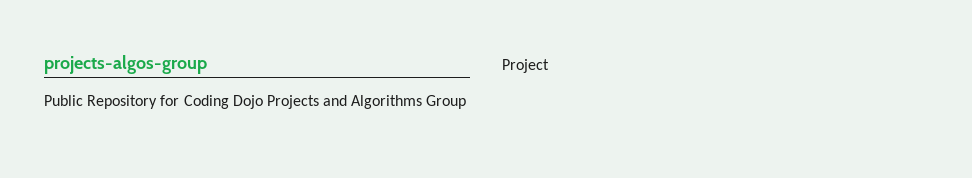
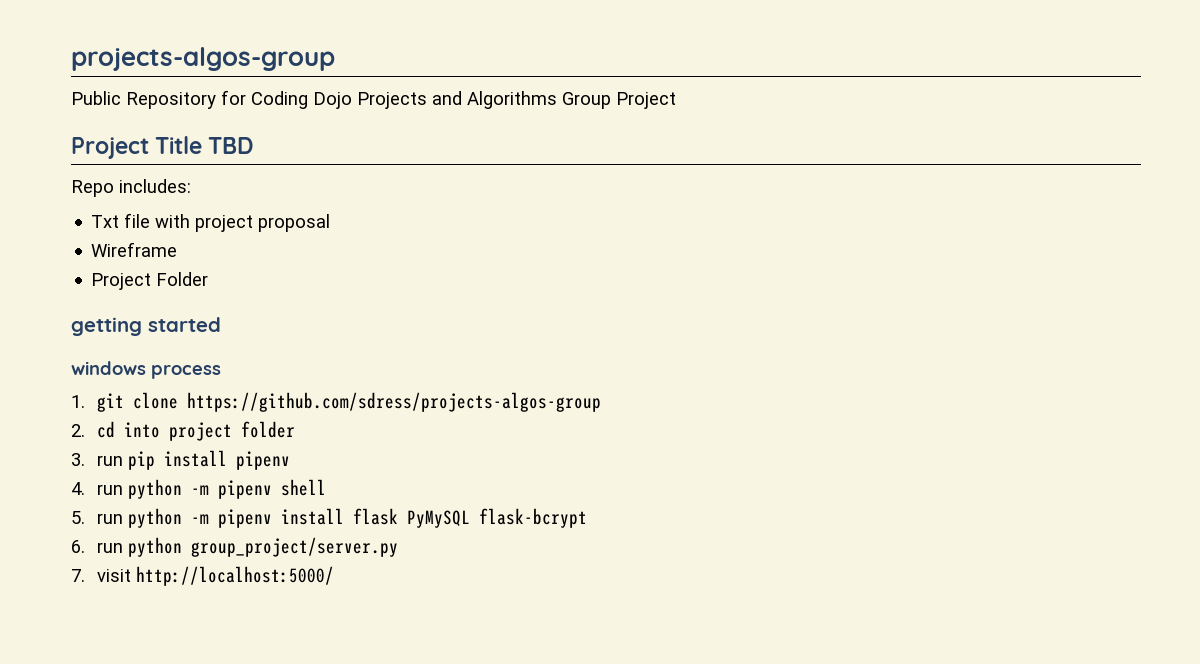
+ Project Title TBD
+ Repo includes:
+ Txt file with project proposal
+ Wireframe
+ Project Folder
+ getting started
+ windows process
+ 1. git clone https://github.com/sdress/projects-algos-group
+ 2. cd into project folder
+ 3. run pip install pipenv
+ 4. run python -m pipenv shell
+ 5. run python -m pipenv install flask PyMySQL flask-bcrypt
+ 6. run python group_project/server.py
+ 7. visit http://localhost:5000/

